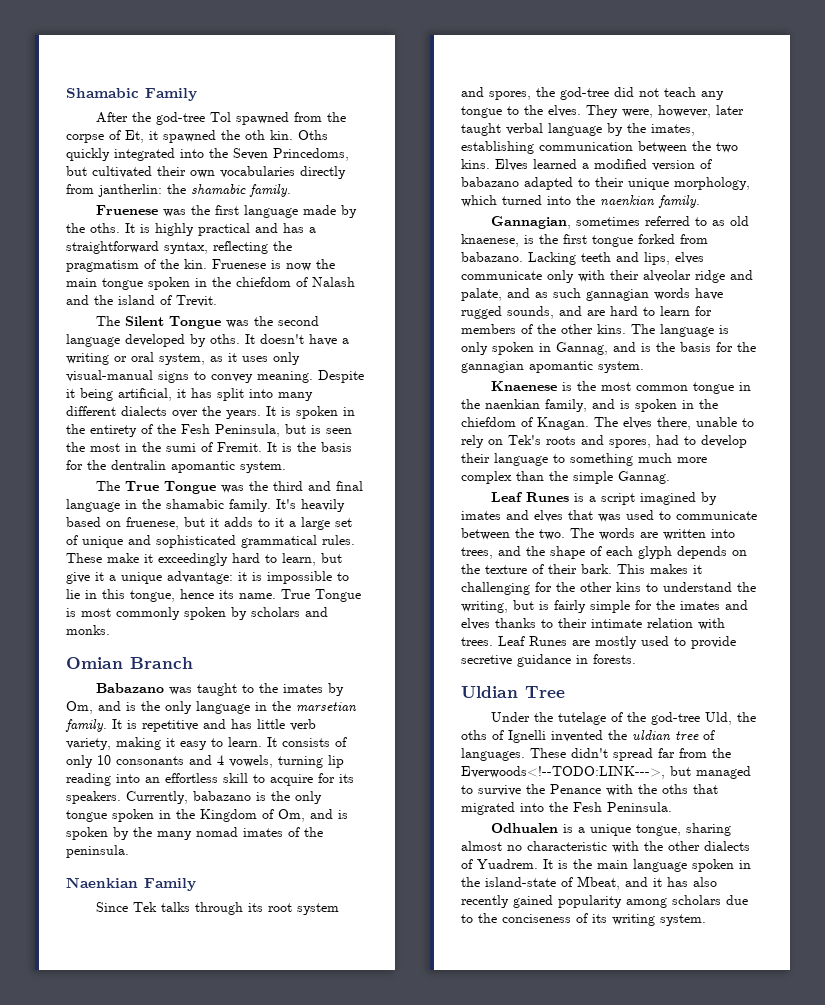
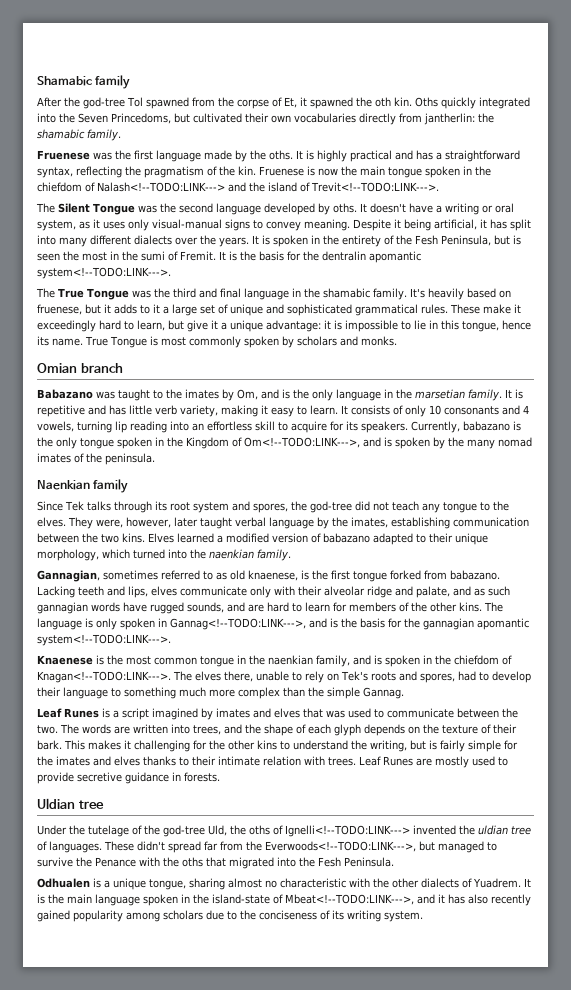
- Shamabic Family
+ Shamabic family
- Fruenese is now the main tongue spoken in the chiefdom of Nalash and the island of Trevit.
+ Fruenese is now the main tongue spoken in the chiefdom of Nalash<!--TODO:LINK---> and the island of Trevit<!--TODO:LINK--->.
- It is the basis for the dentralin apomantic system.
+ It is the basis for the dentralin apomantic system<!--TODO:LINK--->.
- Omian Branch
+ Omian branch
- Currently, babazano is the only tongue spoken in the Kingdom of Om, and is spoken by the many nomad imates of the peninsula.
+ Currently, babazano is the only tongue spoken in the Kingdom of Om<!--TODO:LINK--->, and is spoken by the many nomad imates of the peninsula.
- Naenkian Family
+ Naenkian family
- The language is only spoken in Gannag, and is the basis for the gannagian apomantic system.
+ The language is only spoken in Gannag<!--TODO:LINK--->, and is the basis for the gannagian apomantic system<!--TODO:LINK--->.
- Knaenese is the most common tongue in the naenkian family, and is spoken in the chiefdom of Knagan.
+ Knaenese is the most common tongue in the naenkian family, and is spoken in the chiefdom of Knagan<!--TODO:LINK--->.
- Uldian Tree
+ Uldian tree
- Under the tutelage of the god-tree Uld, the oths of Ignelli invented the uldian tree of languages.
+ Under the tutelage of the god-tree Uld, the oths of Ignelli<!--TODO:LINK---> invented the uldian tree of languages.
- It is the main language spoken in the island-state of Mbeat, and it has also recently gained popularity among scholars due to the conciseness of its writing system.
+ It is the main language spoken in the island-state of Mbeat<!--TODO:LINK--->, and it has also recently gained popularity among scholars due to the conciseness of its writing system.

